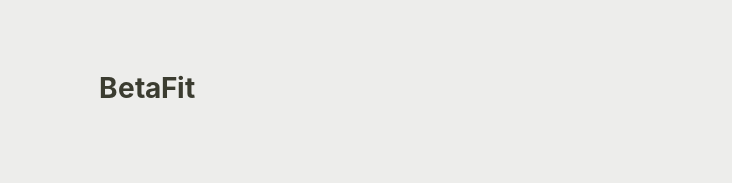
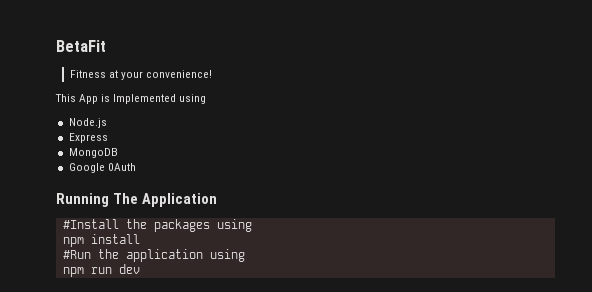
+ Fitness at your convenience!
+ This App is Implemented using
+ Node.js
+ Express
+ MongoDB
+ Google 0Auth
+ Running The Application
+ #Install the packages using
+ npm install
+ #Run the application using
+ npm run dev

